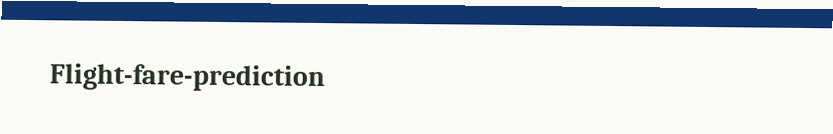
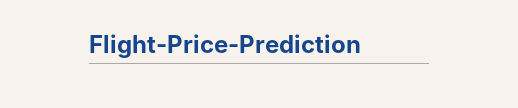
- Flight-fare-prediction
+ Flight-Price-Prediction

